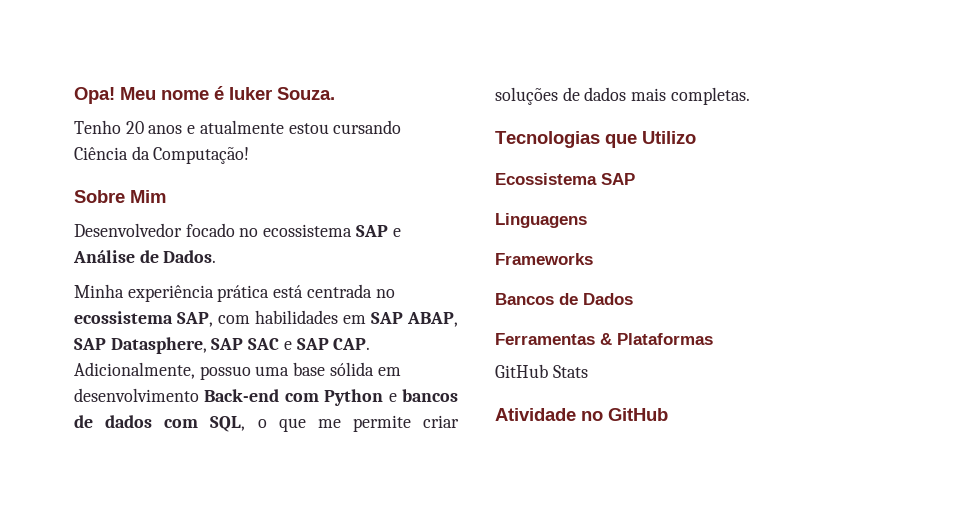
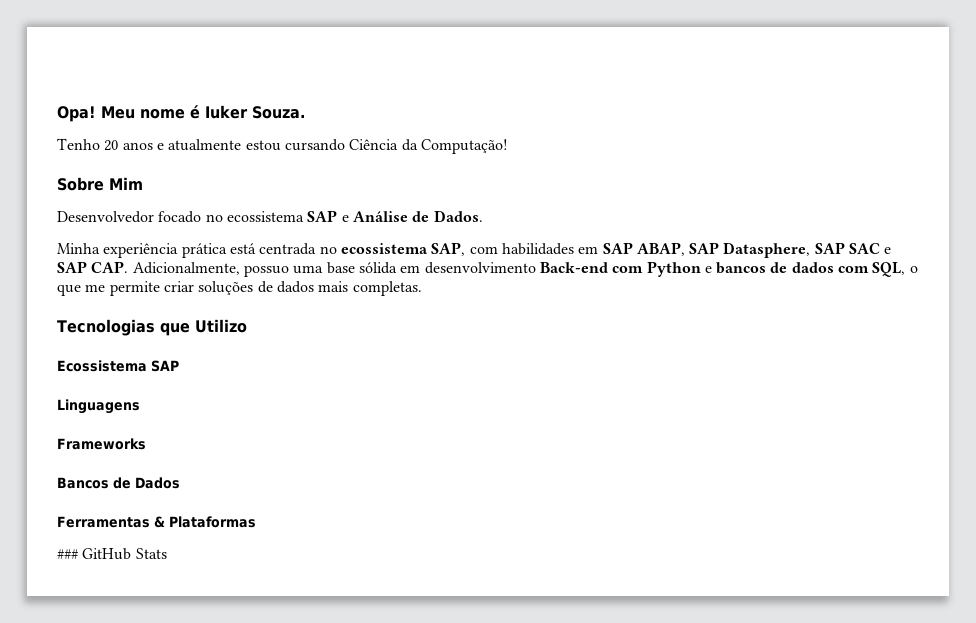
- GitHub Stats
+ ### GitHub Stats
- Atividade no GitHub

